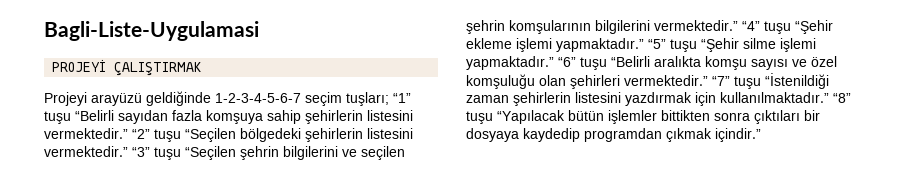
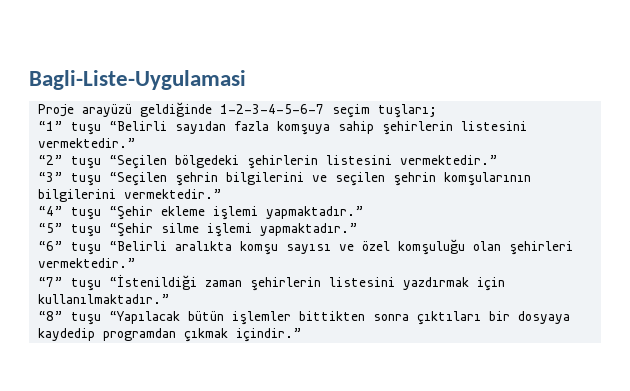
- PROJEYİ ÇALIŞTIRMAK
- Projeyi arayüzü geldiğinde 1-2-3-4-5-6-7 seçim tuşları; “1” tuşu “Belirli sayıdan fazla komşuya sahip şehirlerin listesini vermektedir.” “2” tuşu “Seçilen bölgedeki şehirlerin listesini vermektedir.” “3” tuşu “Seçilen şehrin bilgilerini ve seçilen şehrin komşularının bilgilerini vermektedir.” “4” tuşu “Şehir ekleme işlemi yapmaktadır.” “5” tuşu “Şehir silme işlemi yapmaktadır.” “6” tuşu “Belirli aralıkta komşu sayısı ve özel komşuluğu olan şehirleri vermektedir.” “7” tuşu “İstenildiği zaman şehirlerin listesini yazdırmak için kullanılmaktadır.” “8” tuşu “Yapılacak bütün işlemler bittikten sonra çıktıları bir dosyaya kaydedip programdan çıkmak içindir.”
+ Proje arayüzü geldiğinde 1-2-3-4-5-6-7 seçim tuşları;
+ “1” tuşu “Belirli sayıdan fazla komşuya sahip şehirlerin listesini vermektedir.”
+ “2” tuşu “Seçilen bölgedeki şehirlerin listesini vermektedir.”
+ “3” tuşu “Seçilen şehrin bilgilerini ve seçilen şehrin komşularının bilgilerini vermektedir.”
+ “4” tuşu “Şehir ekleme işlemi yapmaktadır.”
+ “5” tuşu “Şehir silme işlemi yapmaktadır.”
+ “6” tuşu “Belirli aralıkta komşu sayısı ve özel komşuluğu olan şehirleri vermektedir.”
+ “7” tuşu “İstenildiği zaman şehirlerin listesini yazdırmak için kullanılmaktadır.”
+ “8” tuşu “Yapılacak bütün işlemler bittikten sonra çıktıları bir dosyaya kaydedip programdan çıkmak içindir.”

